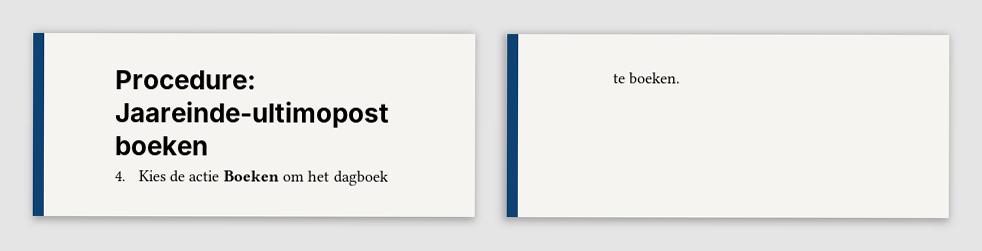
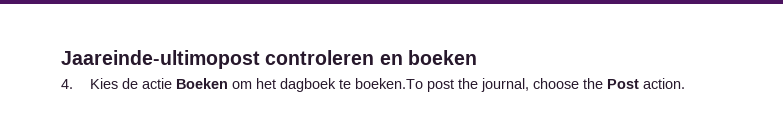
- Procedure: Jaareinde-ultimopost boeken
+ Jaareinde-ultimopost controleren en boeken
- 4. Kies de actie Boeken om het dagboek te boeken.
+ 4. Kies de actie Boeken om het dagboek te boeken.To post the journal, choose the Post action.

